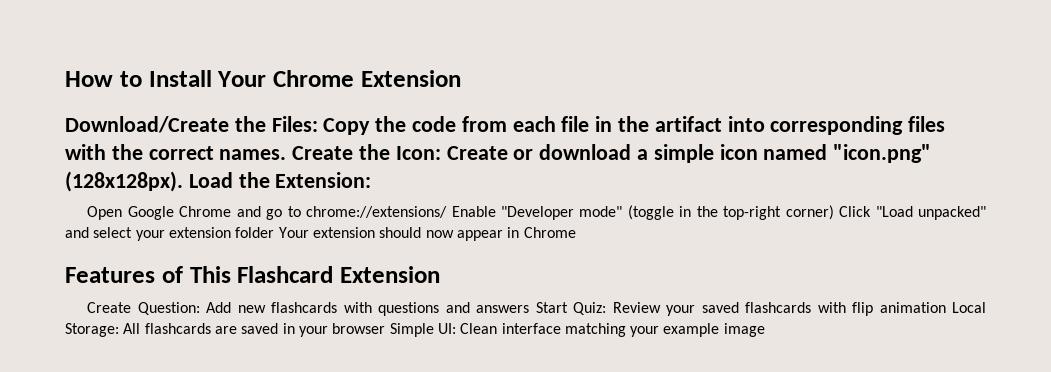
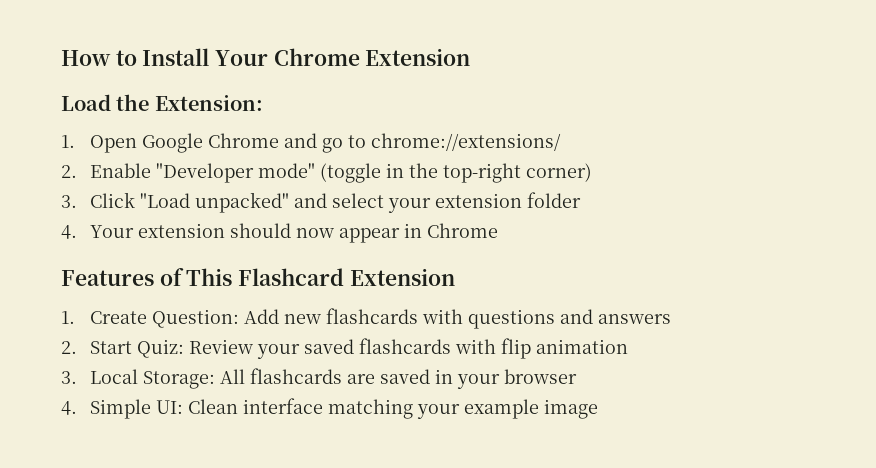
- Download/Create the Files: Copy the code from each file in the artifact into corresponding files with the correct names. Create the Icon: Create or download a simple icon named "icon.png" (128x128px).
- Open Google Chrome and go to chrome://extensions/ Enable "Developer mode" (toggle in the top-right corner) Click "Load unpacked" and select your extension folder Your extension should now appear in Chrome
+ 1. Open Google Chrome and go to chrome://extensions/
+ 2. Enable "Developer mode" (toggle in the top-right corner)
+ 3. Click "Load unpacked" and select your extension folder
+ 4. Your extension should now appear in Chrome
- Create Question: Add new flashcards with questions and answers Start Quiz: Review your saved flashcards with flip animation Local Storage: All flashcards are saved in your browser Simple UI: Clean interface matching your example image
+ 1. Create Question: Add new flashcards with questions and answers
+ 2. Start Quiz: Review your saved flashcards with flip animation
+ 3. Local Storage: All flashcards are saved in your browser
+ 4. Simple UI: Clean interface matching your example image

